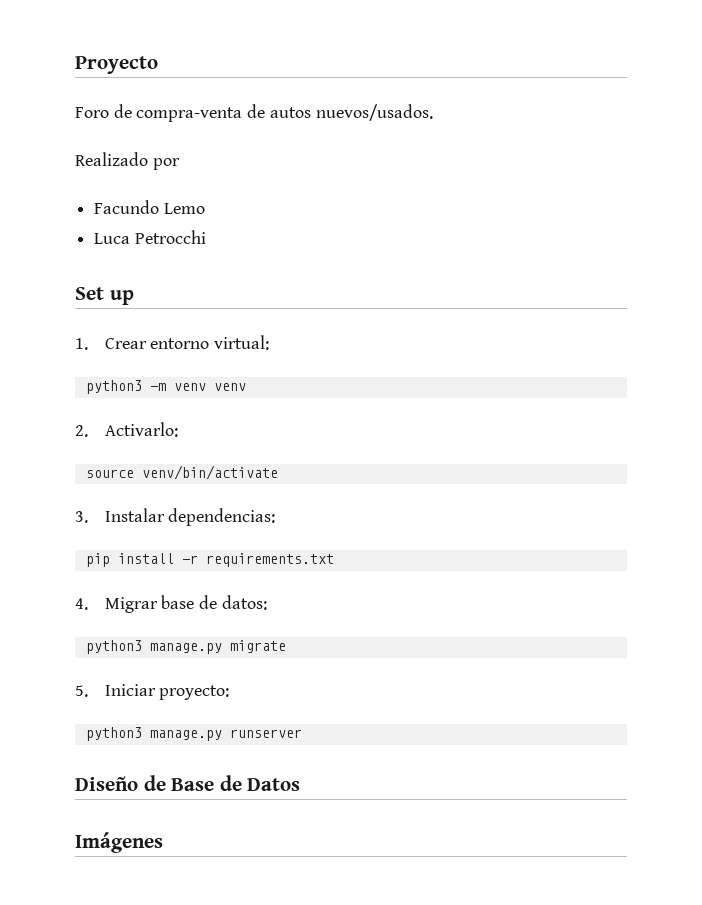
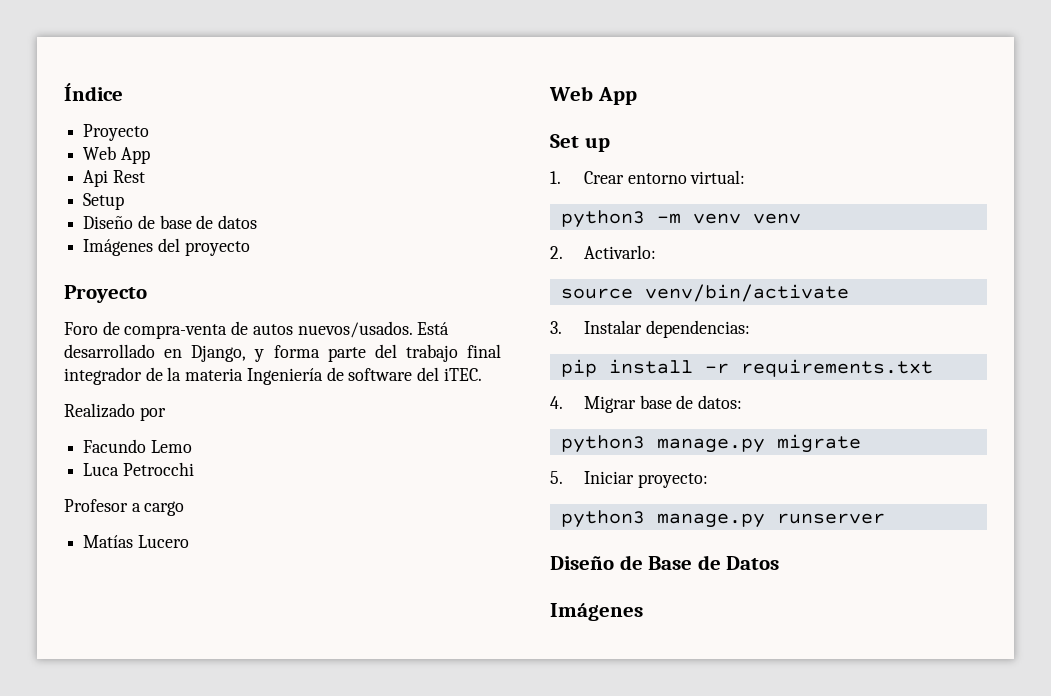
+ Índice
+ Proyecto
+ Web App
+ Api Rest
+ Setup
+ Diseño de base de datos
+ Imágenes del proyecto
+ Está desarrollado en Django, y forma parte del trabajo final integrador de la materia Ingeniería de software del iTEC.
+ Profesor a cargo
+ Matías Lucero
+ Web App

